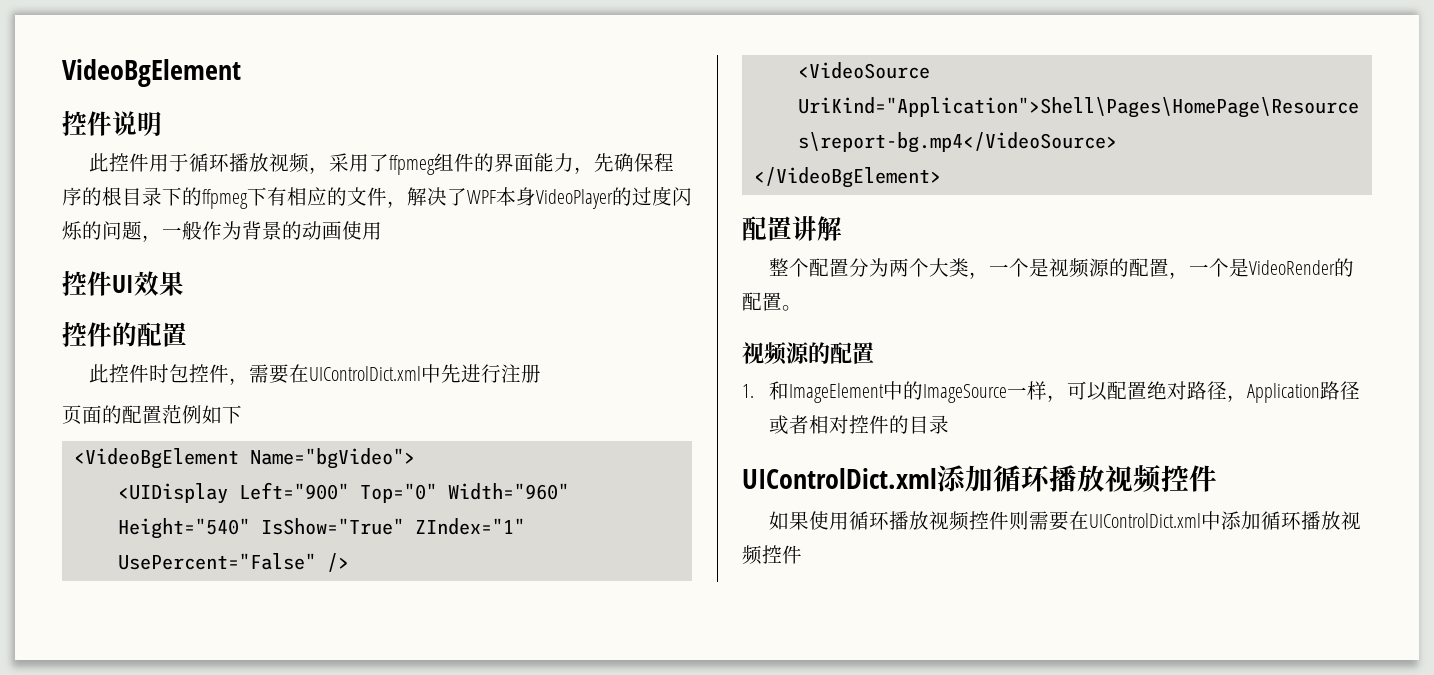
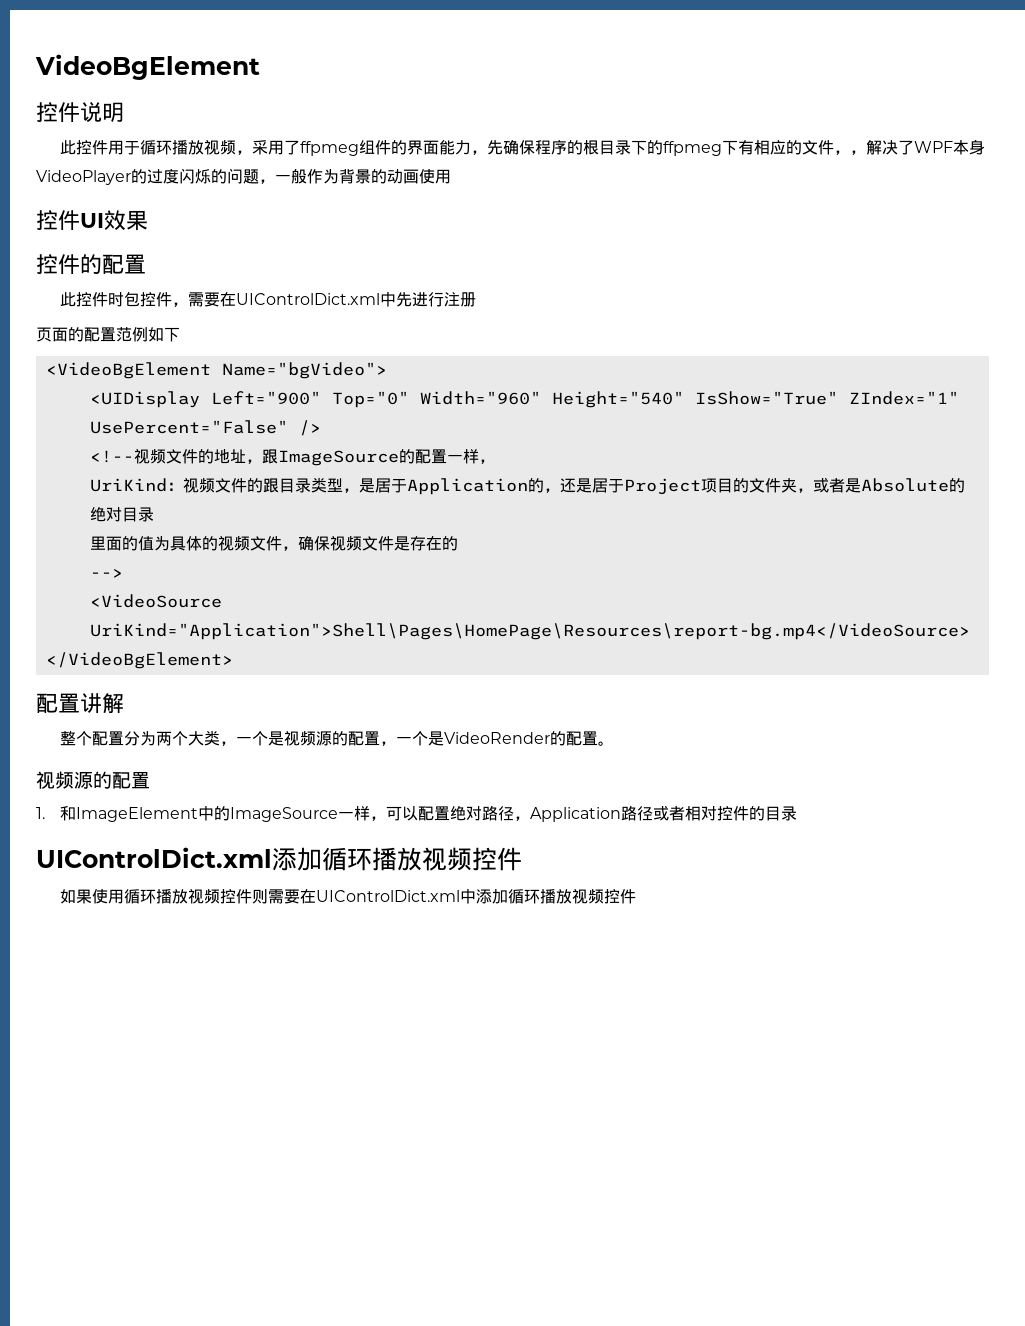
- 此控件用于循环播放视频，采用了ffpmeg组件的界面能力，先确保程序的根目录下的ffpmeg下有相应的文件，解决了WPF本身VideoPlayer的过度闪烁的问题，一般作为背景的动画使用
+ 此控件用于循环播放视频，采用了ffpmeg组件的界面能力，先确保程序的根目录下的ffpmeg下有相应的文件，，解决了WPF本身VideoPlayer的过度闪烁的问题，一般作为背景的动画使用
+ <!--视频文件的地址，跟ImageSource的配置一样，
+ UriKind：视频文件的跟目录类型，是居于Application的，还是居于Project项目的文件夹，或者是Absolute的绝对目录
+ 里面的值为具体的视频文件，确保视频文件是存在的
+ -->

